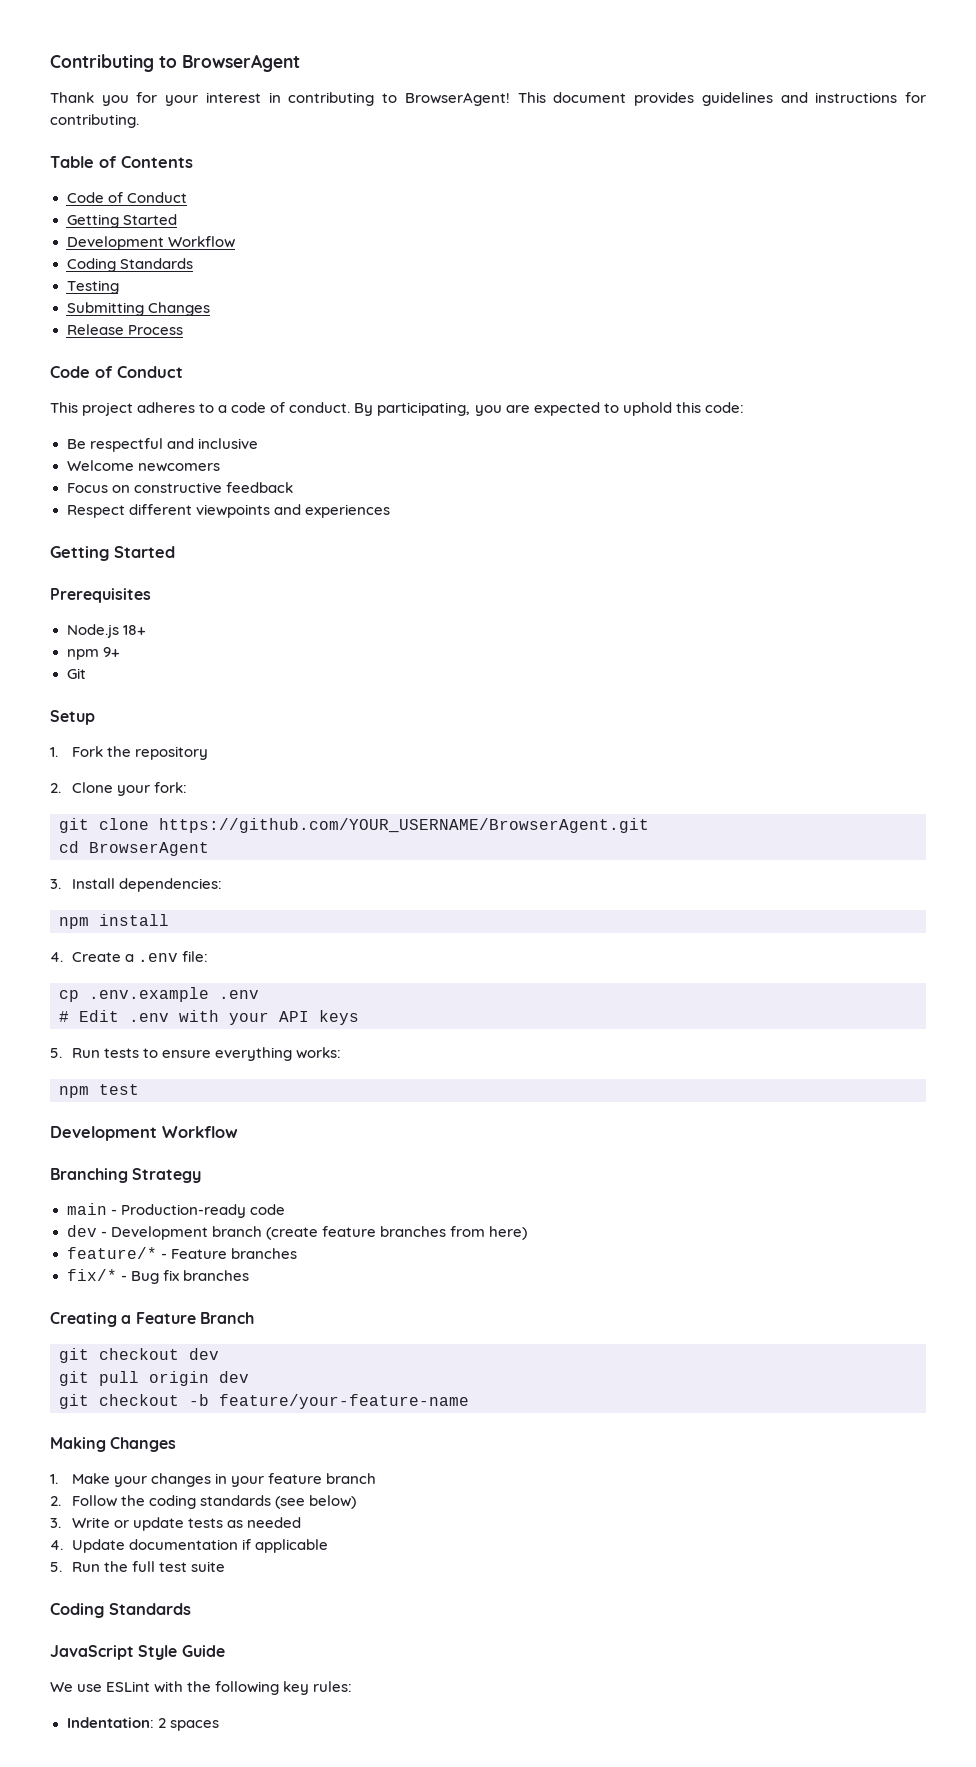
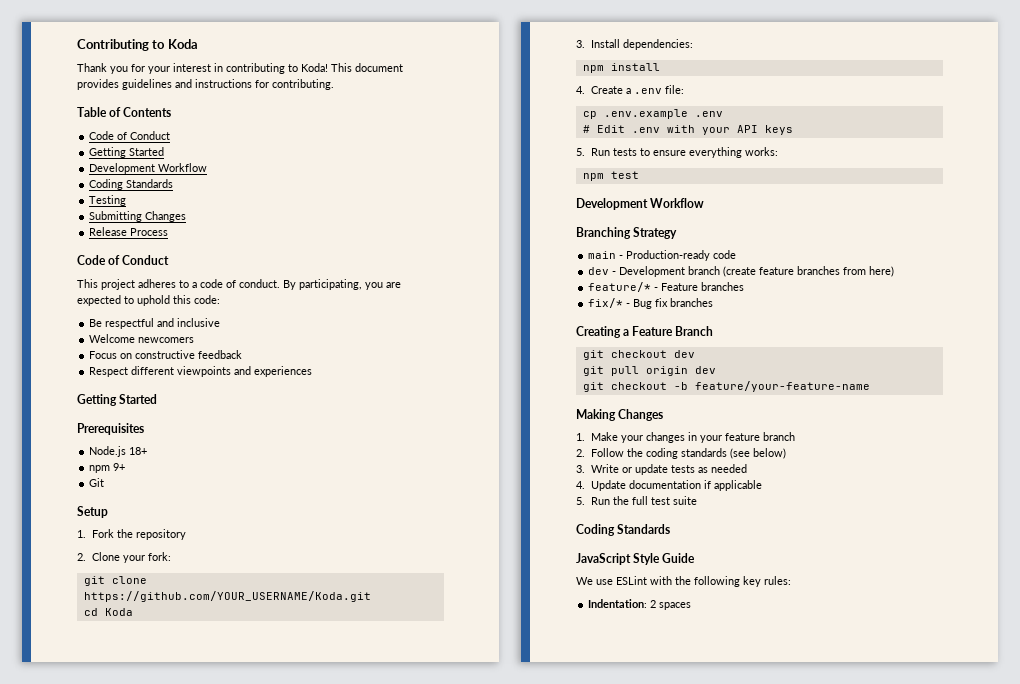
- Contributing to BrowserAgent
+ Contributing to Koda
- Thank you for your interest in contributing to BrowserAgent!
+ Thank you for your interest in contributing to Koda!
- git clone https://github.com/YOUR_USERNAME/BrowserAgent.git
+ git clone https://github.com/YOUR_USERNAME/Koda.git
- cd BrowserAgent
+ cd Koda

